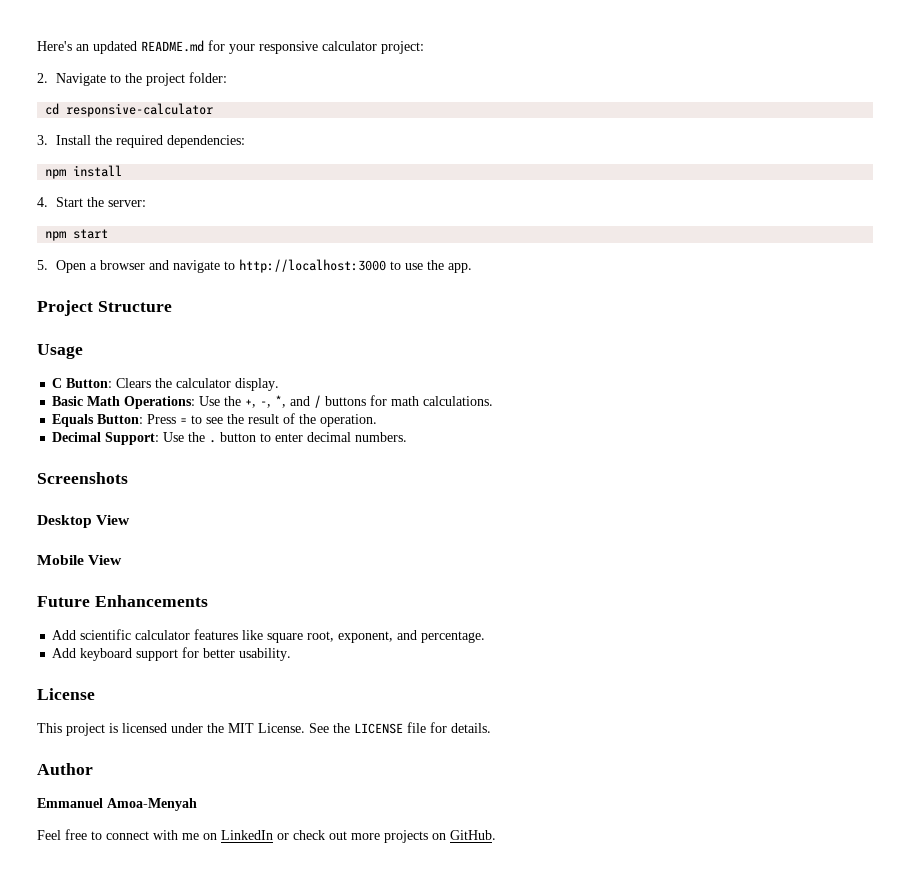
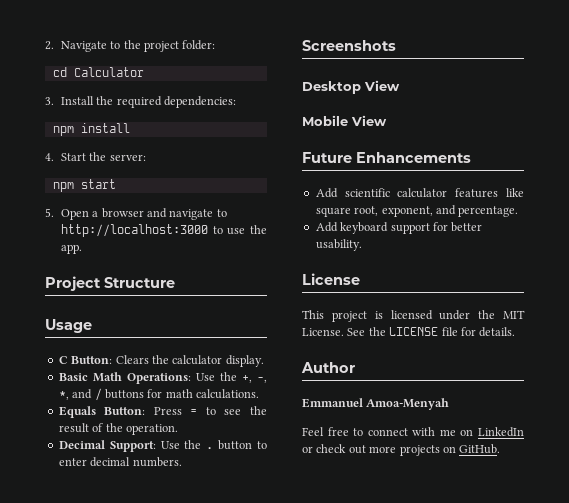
- Here's an updated README.md for your responsive calculator project:
- cd responsive-calculator
+ cd Calculator

